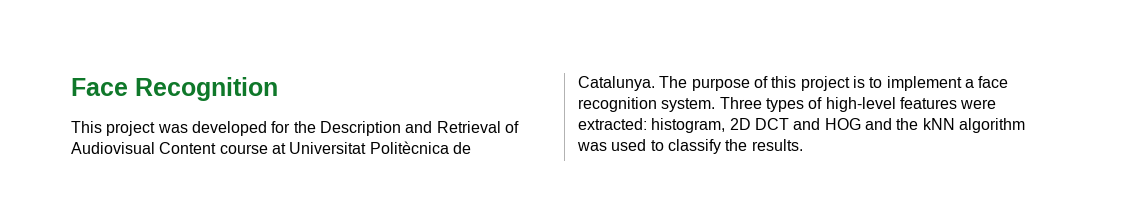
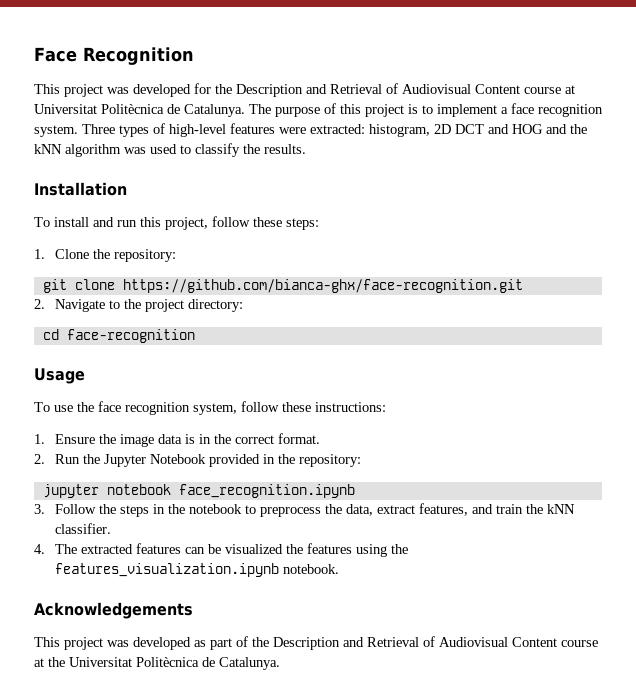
+ Installation
+ To install and run this project, follow these steps:
+ 1. Clone the repository:
+ git clone https://github.com/bianca-ghx/face-recognition.git
+ 2. Navigate to the project directory:
+ cd face-recognition
+ Usage
+ To use the face recognition system, follow these instructions:
+ 1. Ensure the image data is in the correct format.
+ 2. Run the Jupyter Notebook provided in the repository:
+ jupyter notebook face_recognition.ipynb
+ 3. Follow the steps in the notebook to preprocess the data, extract features, and train the kNN classifier.
+ 4. The extracted features can be visualized the features using the features_visualization.ipynb notebook.
+ Acknowledgements
+ This project was developed as part of the Description and Retrieval of Audiovisual Content course at the Universitat Politècnica de Catalunya.

